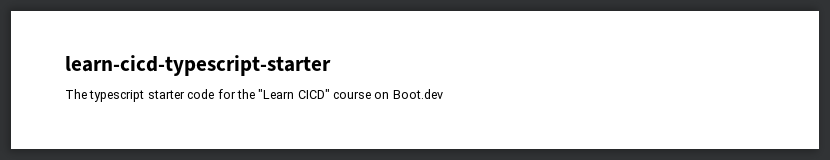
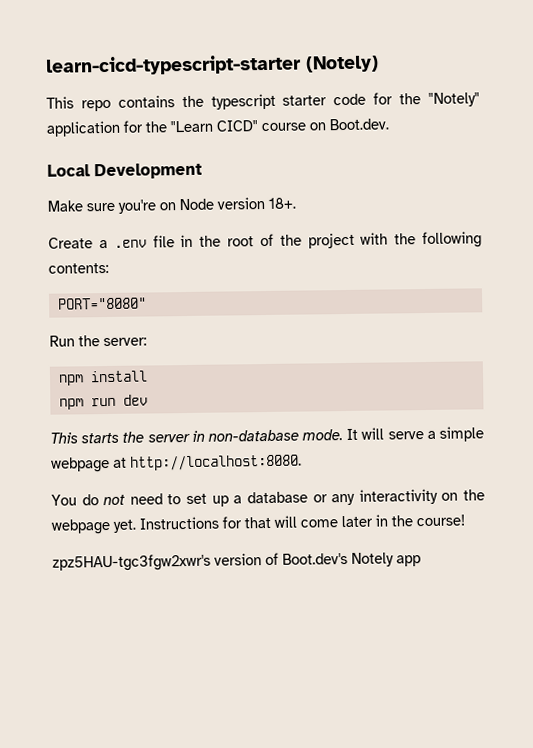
- learn-cicd-typescript-starter
- The typescript starter code for the "Learn CICD" course on Boot.dev
+ learn-cicd-typescript-starter (Notely)
+ This repo contains the typescript starter code for the "Notely" application for the "Learn CICD" course on Boot.dev.
+ Local Development
+ Make sure you're on Node version 18+.
+ Create a .env file in the root of the project with the following contents:
+ PORT="8080"
+ Run the server:
+ npm install
+ npm run dev
+ This starts the server in non-database mode. It will serve a simple webpage at http://localhost:8080.
+ You do not need to set up a database or any interactivity on the webpage yet. Instructions for that will come later in the course!
+ zpz5HAU-tgc3fgw2xwr's version of Boot.dev's Notely app

